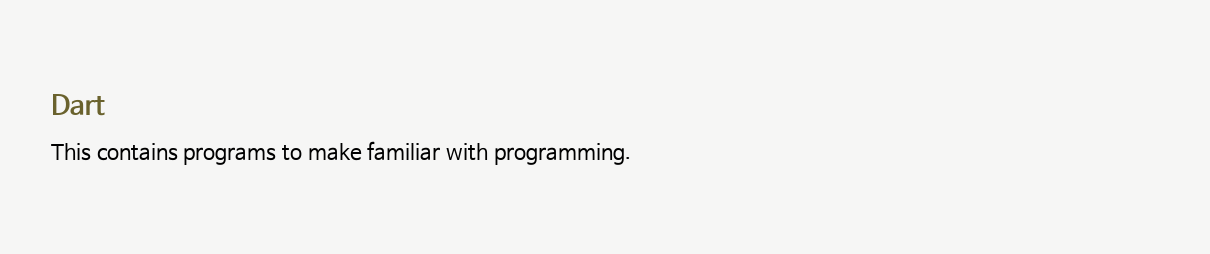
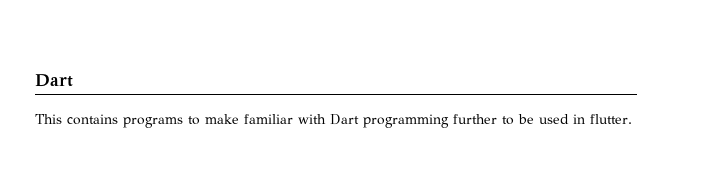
- This contains programs to make familiar with programming.
+ This contains programs to make familiar with Dart programming further to be used in flutter.

